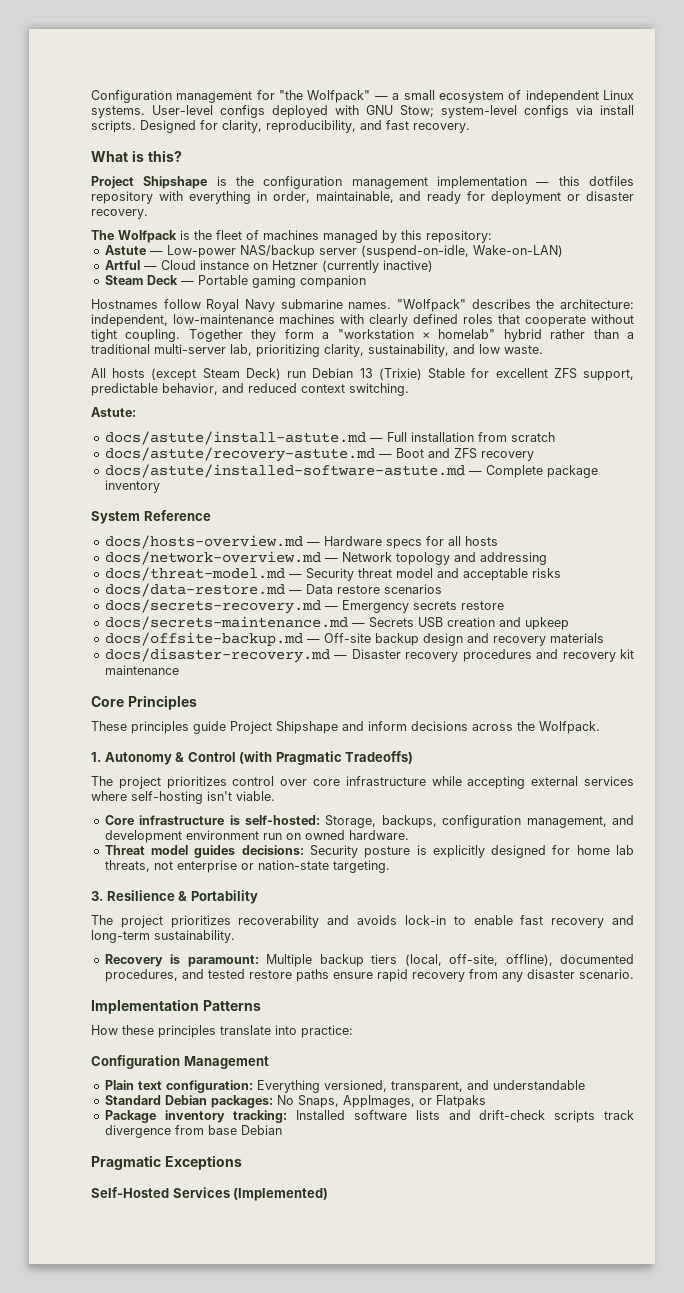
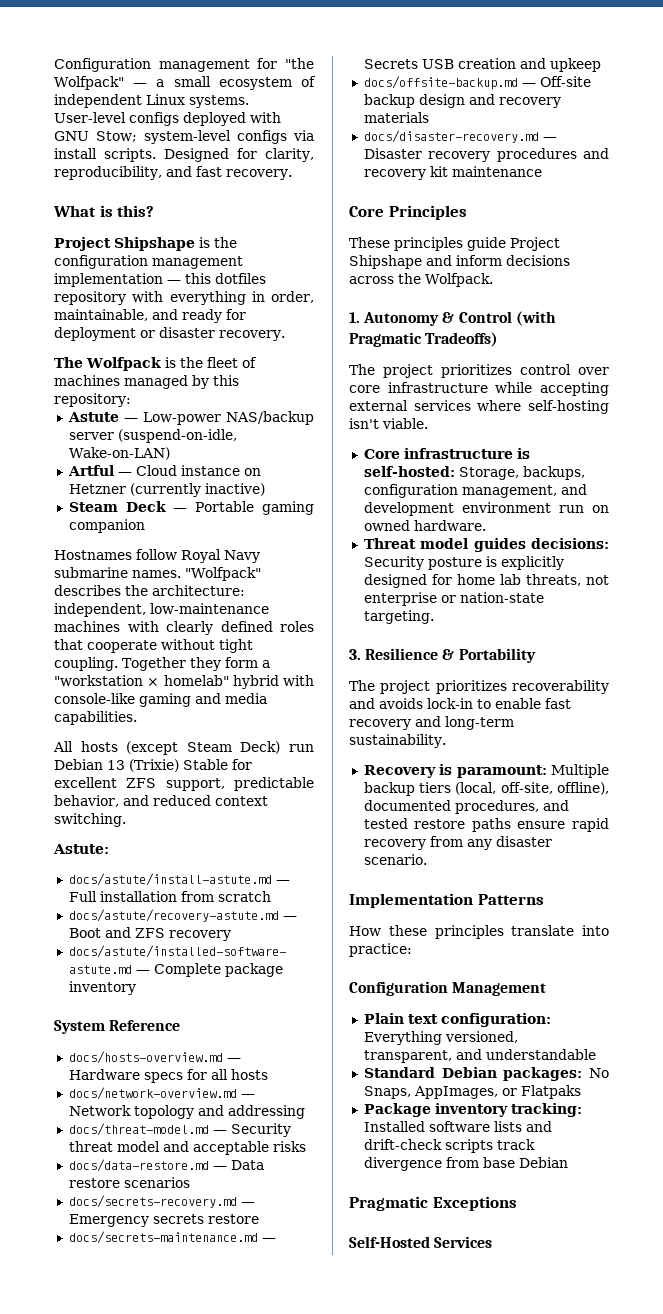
- Together they form a "workstation × homelab" hybrid rather than a traditional multi-server lab, prioritizing clarity, sustainability, and low waste.
+ Together they form a "workstation × homelab" hybrid with console-like gaming and media capabilities.
- Self-Hosted Services (Implemented)
+ Self-Hosted Services

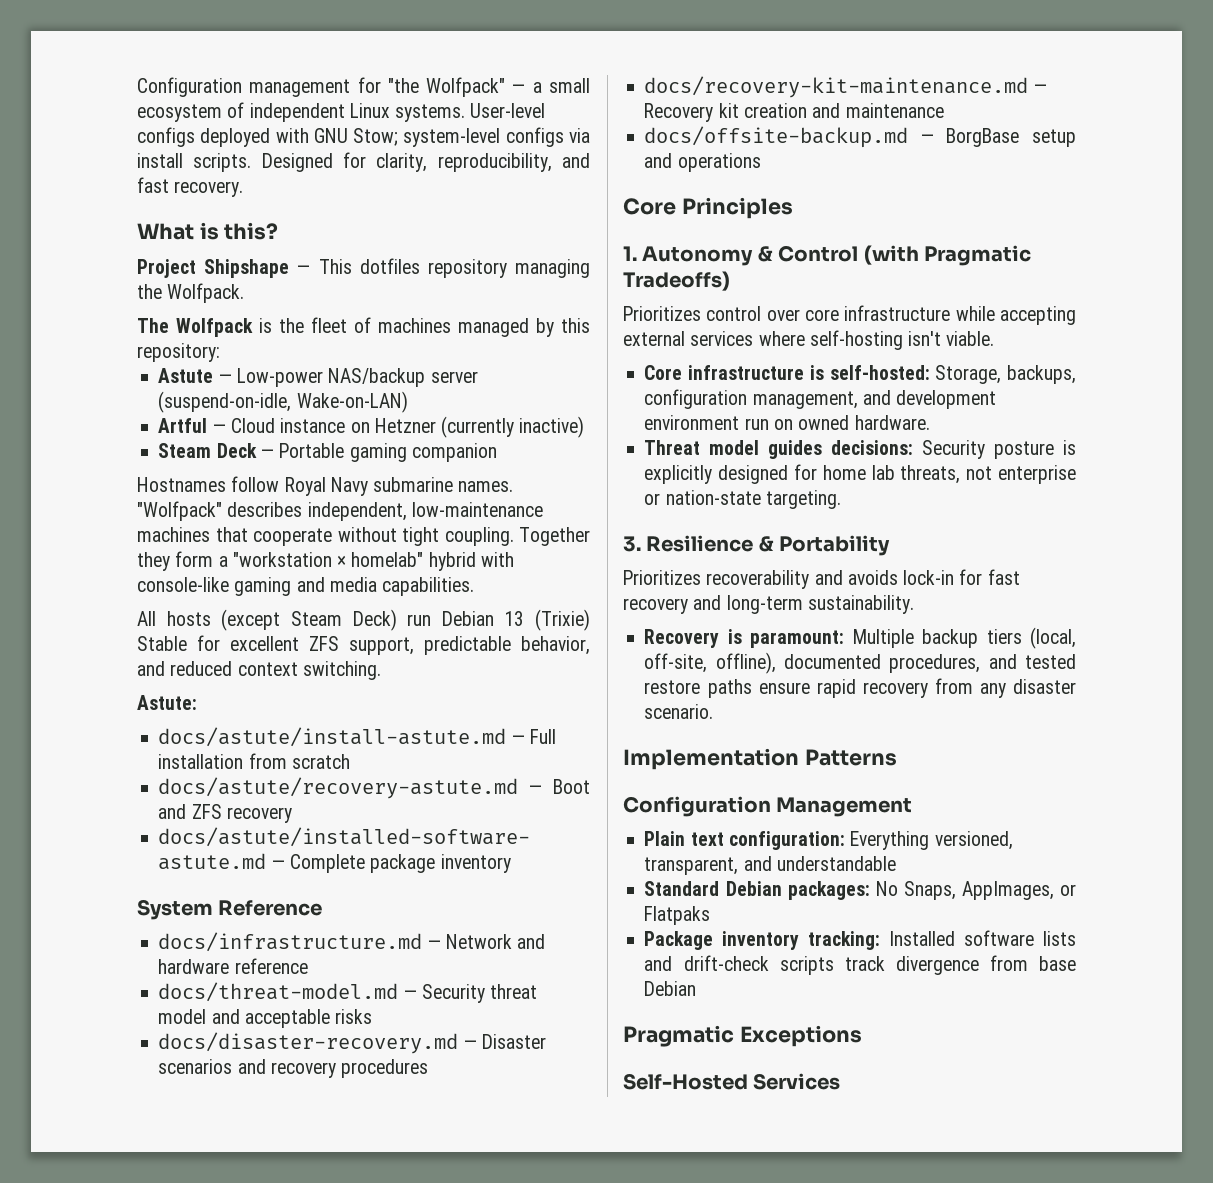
- Project Shipshape is the configuration management implementation — this dotfiles repository with everything in order, maintainable, and ready for deployment or disaster recovery.
+ Project Shipshape — This dotfiles repository managing the Wolfpack.
- "Wolfpack" describes the architecture: independent, low-maintenance machines with clearly defined roles that cooperate without tight coupling.
+ "Wolfpack" describes independent, low-maintenance machines that cooperate without tight coupling.
- docs/hosts-overview.md — Hardware specs for all hosts
- docs/network-overview.md — Network topology and addressing
+ docs/infrastructure.md — Network and hardware reference
- docs/data-restore.md — Data restore scenarios
- docs/secrets-recovery.md — Emergency secrets restore
- docs/secrets-maintenance.md — Secrets USB creation and upkeep
+ docs/disaster-recovery.md — Disaster scenarios and recovery procedures
+ docs/recovery-kit-maintenance.md — Recovery kit creation and maintenance
- docs/offsite-backup.md — Off-site backup design and recovery materials
- docs/disaster-recovery.md — Disaster recovery procedures and recovery kit maintenance
+ docs/offsite-backup.md — BorgBase setup and operations
  Core Principles
- These principles guide Project Shipshape and inform decisions across the Wolfpack.
- The project prioritizes control over core infrastructure while accepting external services where self-hosting isn't viable.
+ Prioritizes control over core infrastructure while accepting external services where self-hosting isn't viable.
- The project prioritizes recoverability and avoids lock-in to enable fast recovery and long-term sustainability.
+ Prioritizes recoverability and avoids lock-in for fast recovery and long-term sustainability.
- How these principles translate into practice:

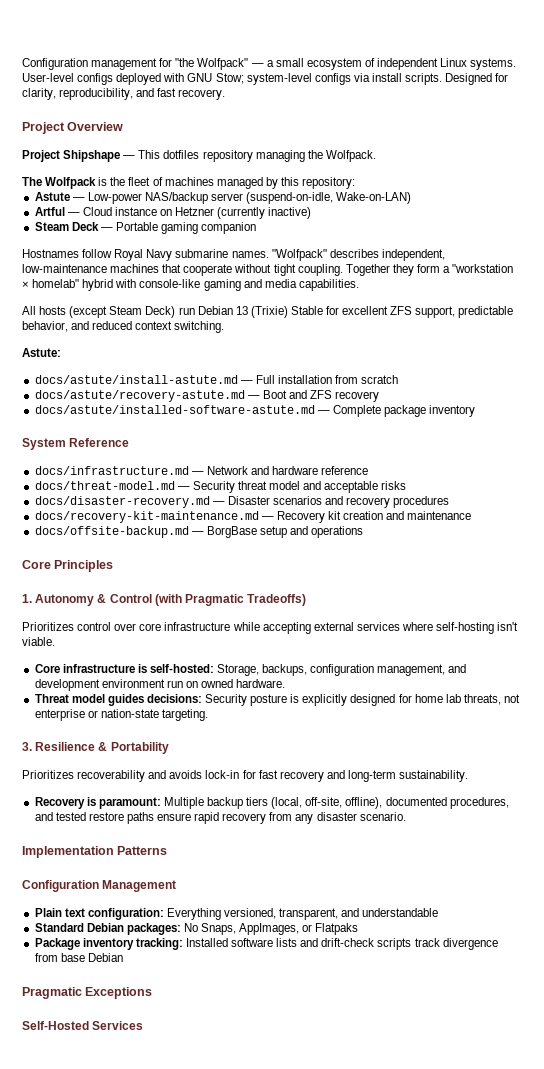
- What is this?
+ Project Overview

